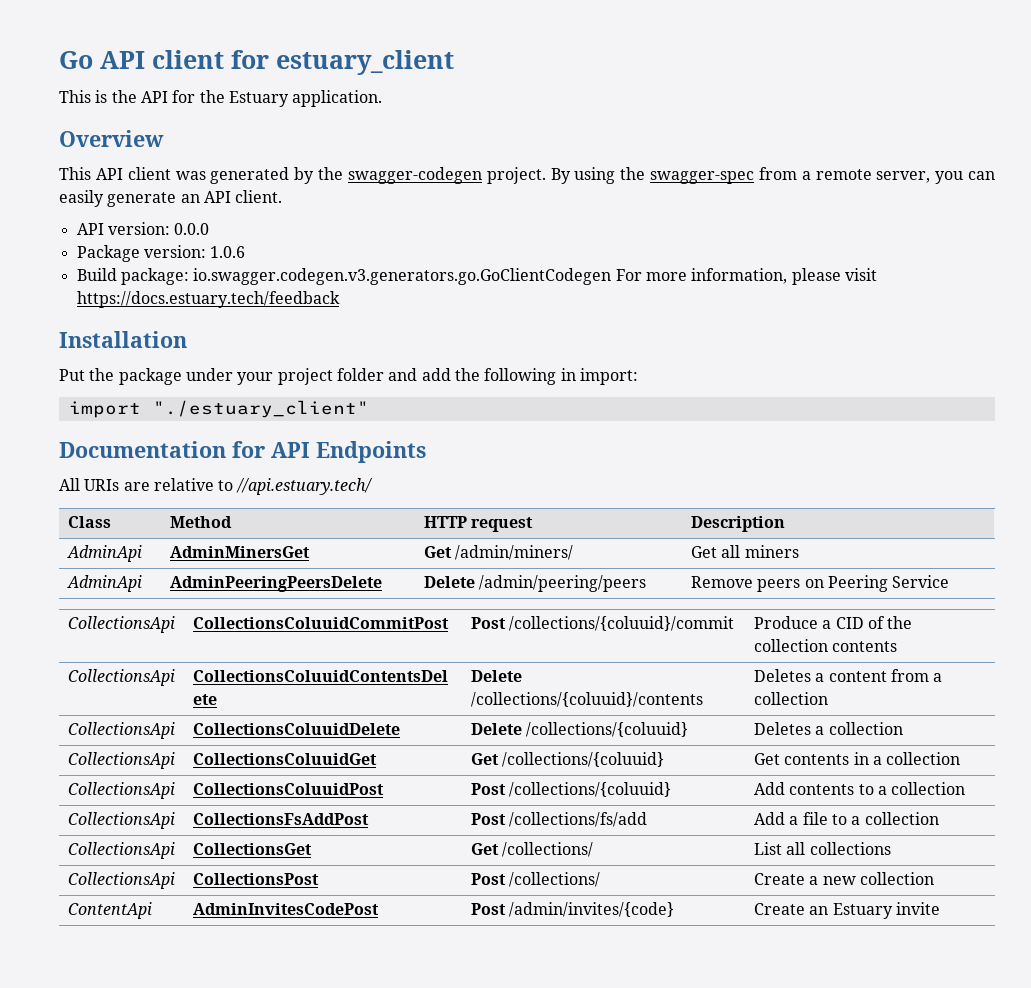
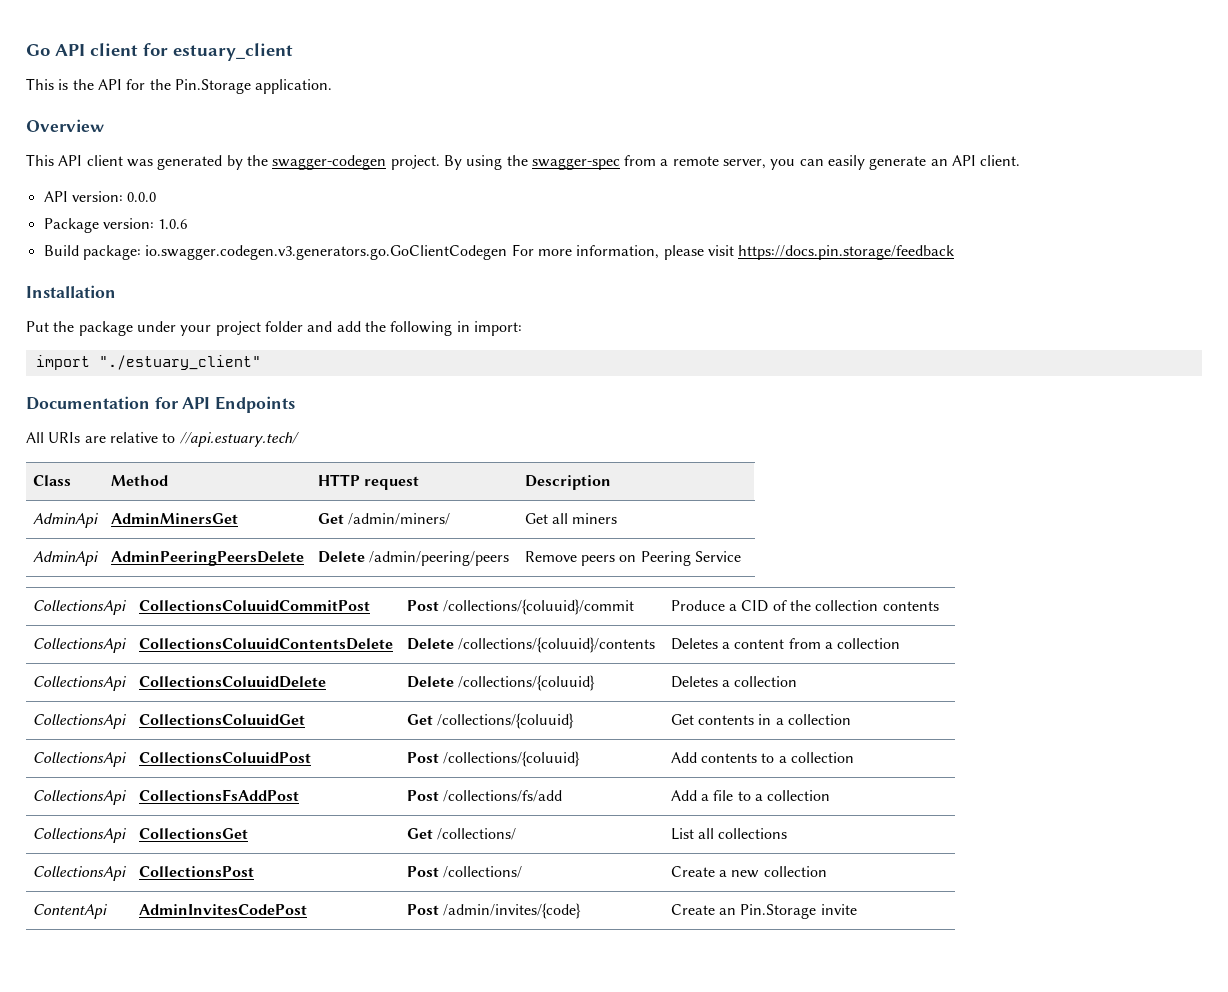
- This is the API for the Estuary application.
+ This is the API for the Pin.Storage application.
- Build package: io.swagger.codegen.v3.generators.go.GoClientCodegen For more information, please visit https://docs.estuary.tech/feedback
+ Build package: io.swagger.codegen.v3.generators.go.GoClientCodegen For more information, please visit https://docs.pin.storage/feedback
- ContentApi | AdminInvitesCodePost | Post /admin/invites/{code} | Create an Estuary invite
+ ContentApi | AdminInvitesCodePost | Post /admin/invites/{code} | Create an Pin.Storage invite

